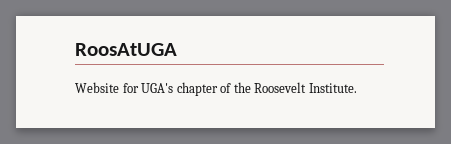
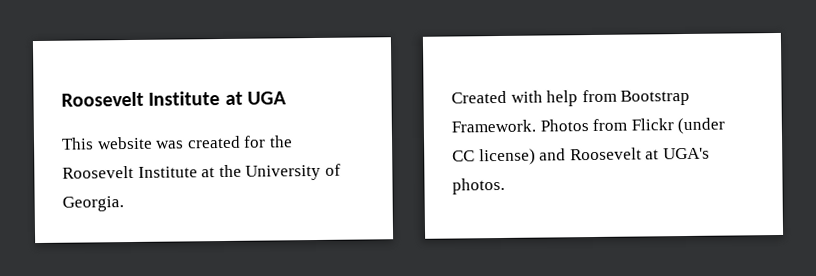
- RoosAtUGA
- Website for UGA's chapter of the Roosevelt Institute.
+ Roosevelt Institute at UGA
+ This website was created for the Roosevelt Institute at the University of Georgia.
+ Created with help from Bootstrap Framework. Photos from Flickr (under CC license) and Roosevelt at UGA's photos.

